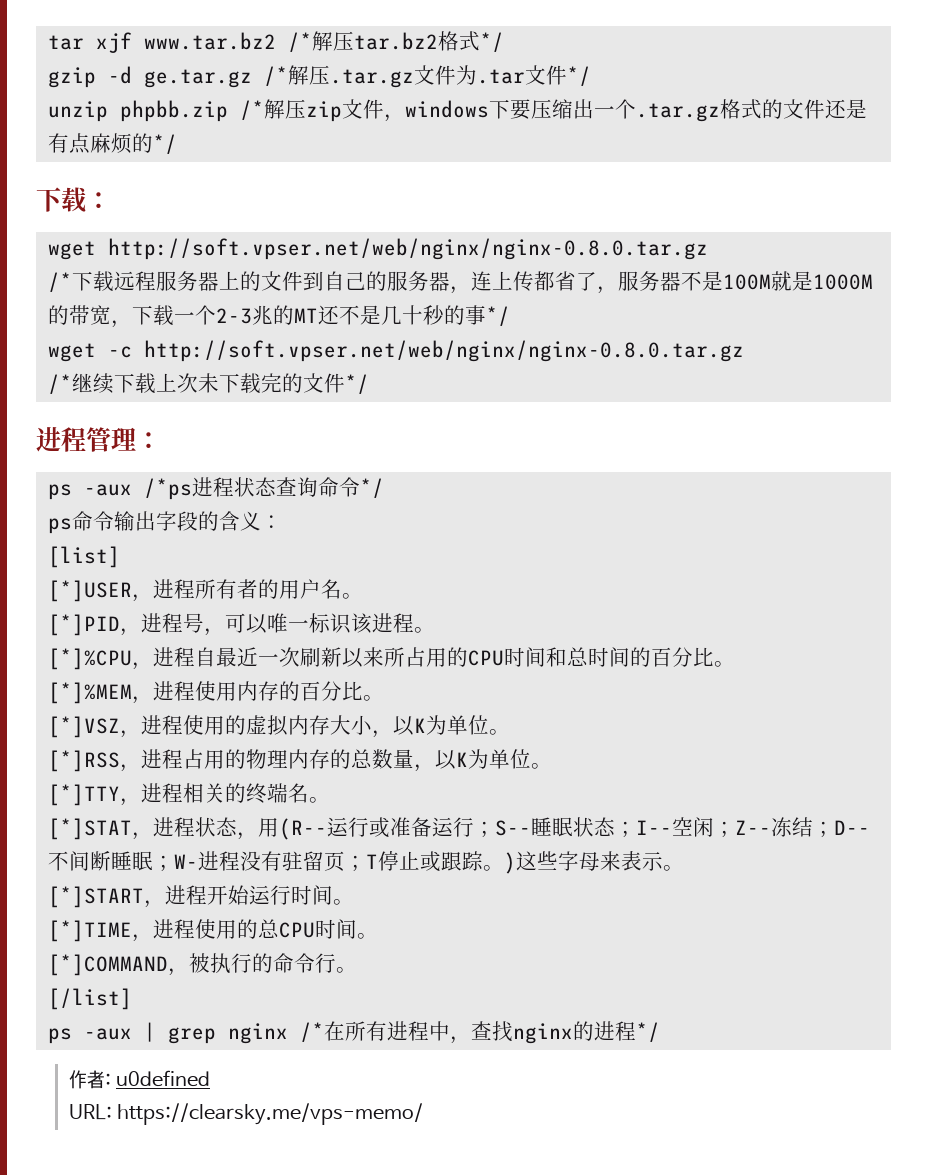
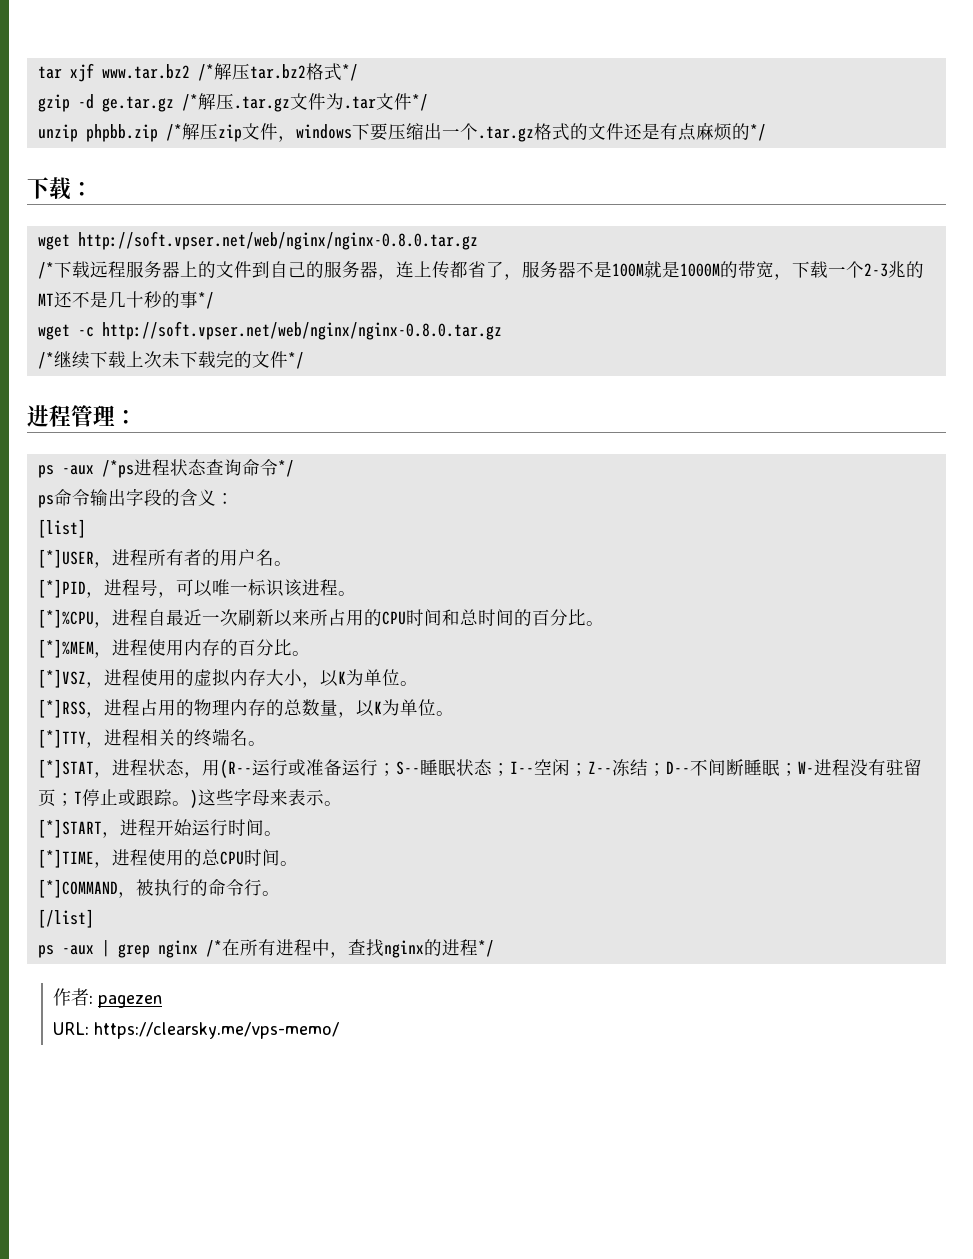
- 作者: u0defined
+ 作者: pagezen

